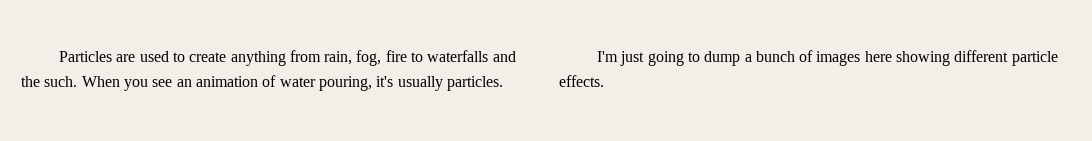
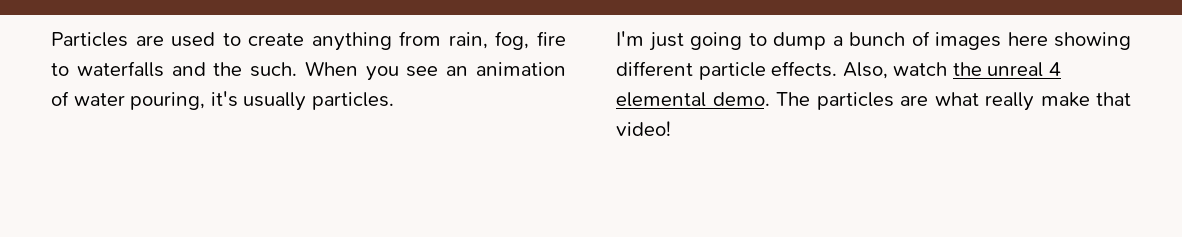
+ Also, watch the unreal 4 elemental demo. The particles are what really make that video!

